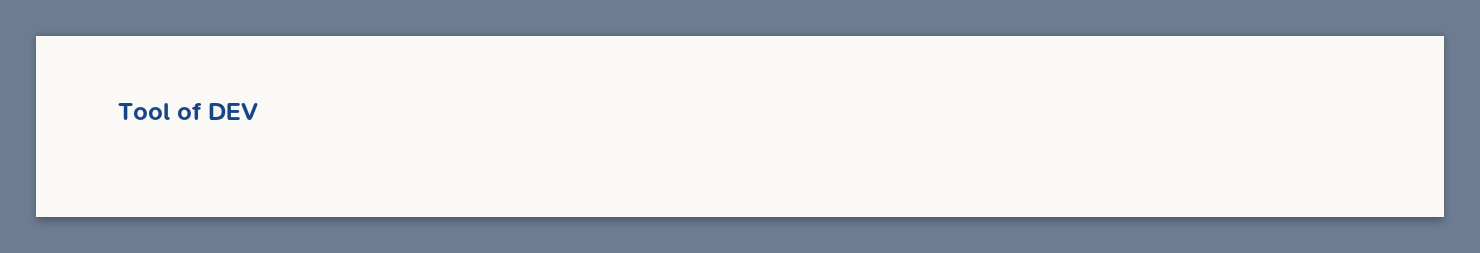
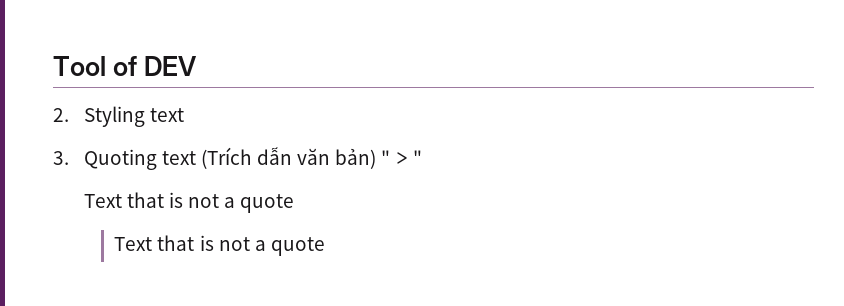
+ 2. Styling text
+ 3. Quoting text (Trích dẫn văn bản) " > "
+ Text that is not a quote
+ Text that is not a quote

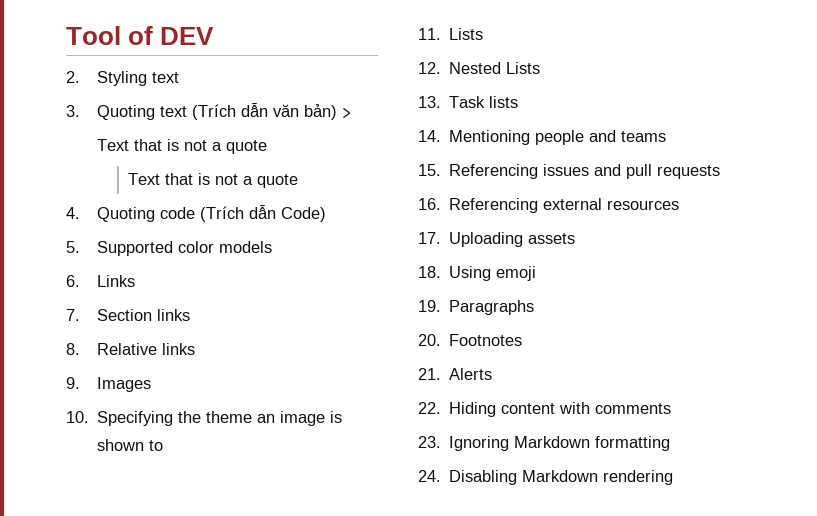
- 3. Quoting text (Trích dẫn văn bản) " > "
+ 3. Quoting text (Trích dẫn văn bản) >
+ 4. Quoting code (Trích dẫn Code)
+ 5. Supported color models
+ 6. Links
+ 7. Section links
+ 8. Relative links
+ 9. Images
+ 10. Specifying the theme an image is shown to
+ 11. Lists
+ 12. Nested Lists
+ 13. Task lists
+ 14. Mentioning people and teams
+ 15. Referencing issues and pull requests
+ 16. Referencing external resources
+ 17. Uploading assets
+ 18. Using emoji
+ 19. Paragraphs
+ 20. Footnotes
+ 21. Alerts
+ 22. Hiding content with comments
+ 23. Ignoring Markdown formatting
+ 24. Disabling Markdown rendering

